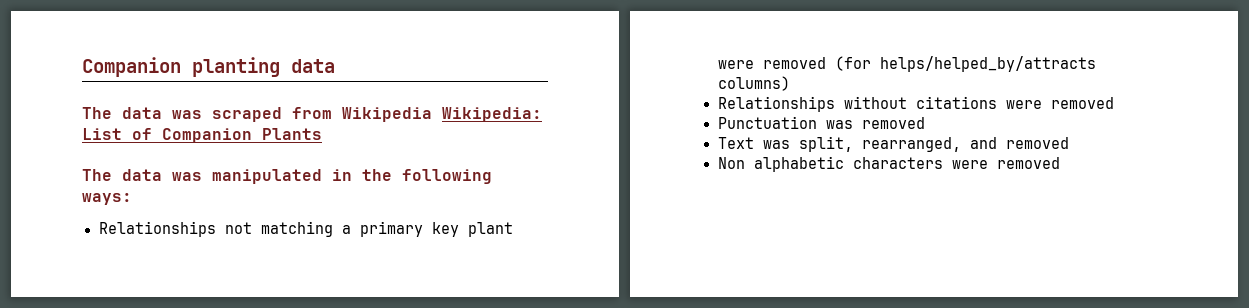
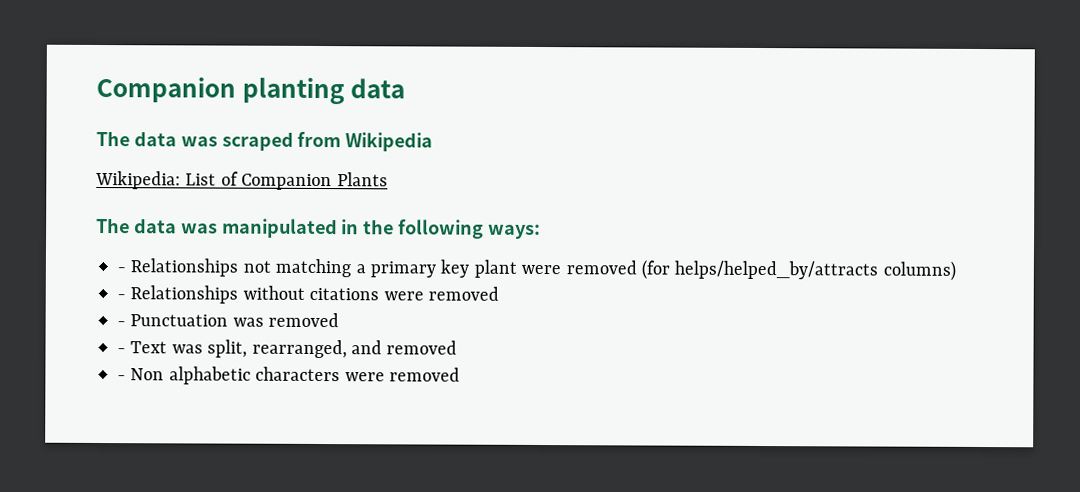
- The data was scraped from Wikipedia Wikipedia: List of Companion Plants
+ The data was scraped from Wikipedia
+ Wikipedia: List of Companion Plants
- Relationships not matching a primary key plant were removed (for helps/helped_by/attracts columns)
+ - Relationships not matching a primary key plant were removed (for helps/helped_by/attracts columns)
- Relationships without citations were removed
+ - Relationships without citations were removed
- Punctuation was removed
+ - Punctuation was removed
- Text was split, rearranged, and removed
+ - Text was split, rearranged, and removed
- Non alphabetic characters were removed
+ - Non alphabetic characters were removed

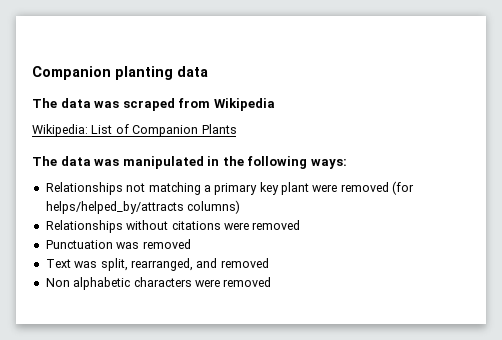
- - Relationships not matching a primary key plant were removed (for helps/helped_by/attracts columns)
+ Relationships not matching a primary key plant were removed (for helps/helped_by/attracts columns)
- - Relationships without citations were removed
+ Relationships without citations were removed
- - Punctuation was removed
+ Punctuation was removed
- - Text was split, rearranged, and removed
+ Text was split, rearranged, and removed
- - Non alphabetic characters were removed
+ Non alphabetic characters were removed

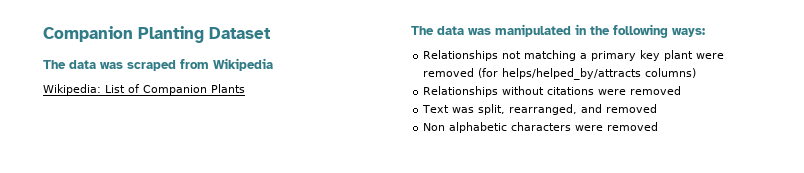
- Companion planting data
+ Companion Planting Dataset
- Punctuation was removed

